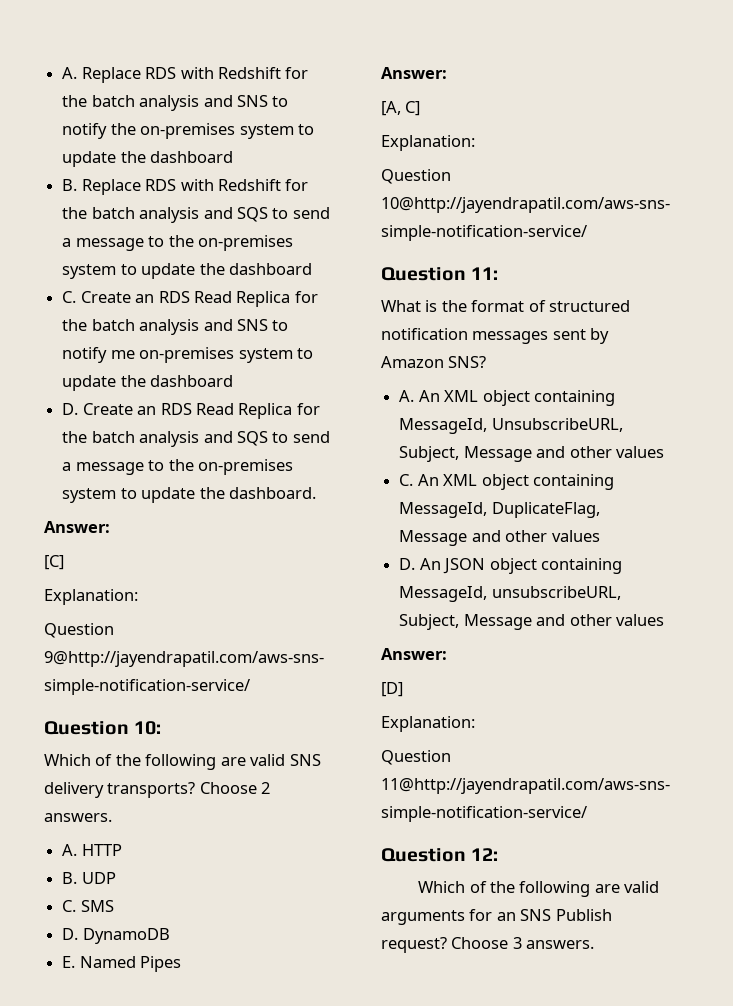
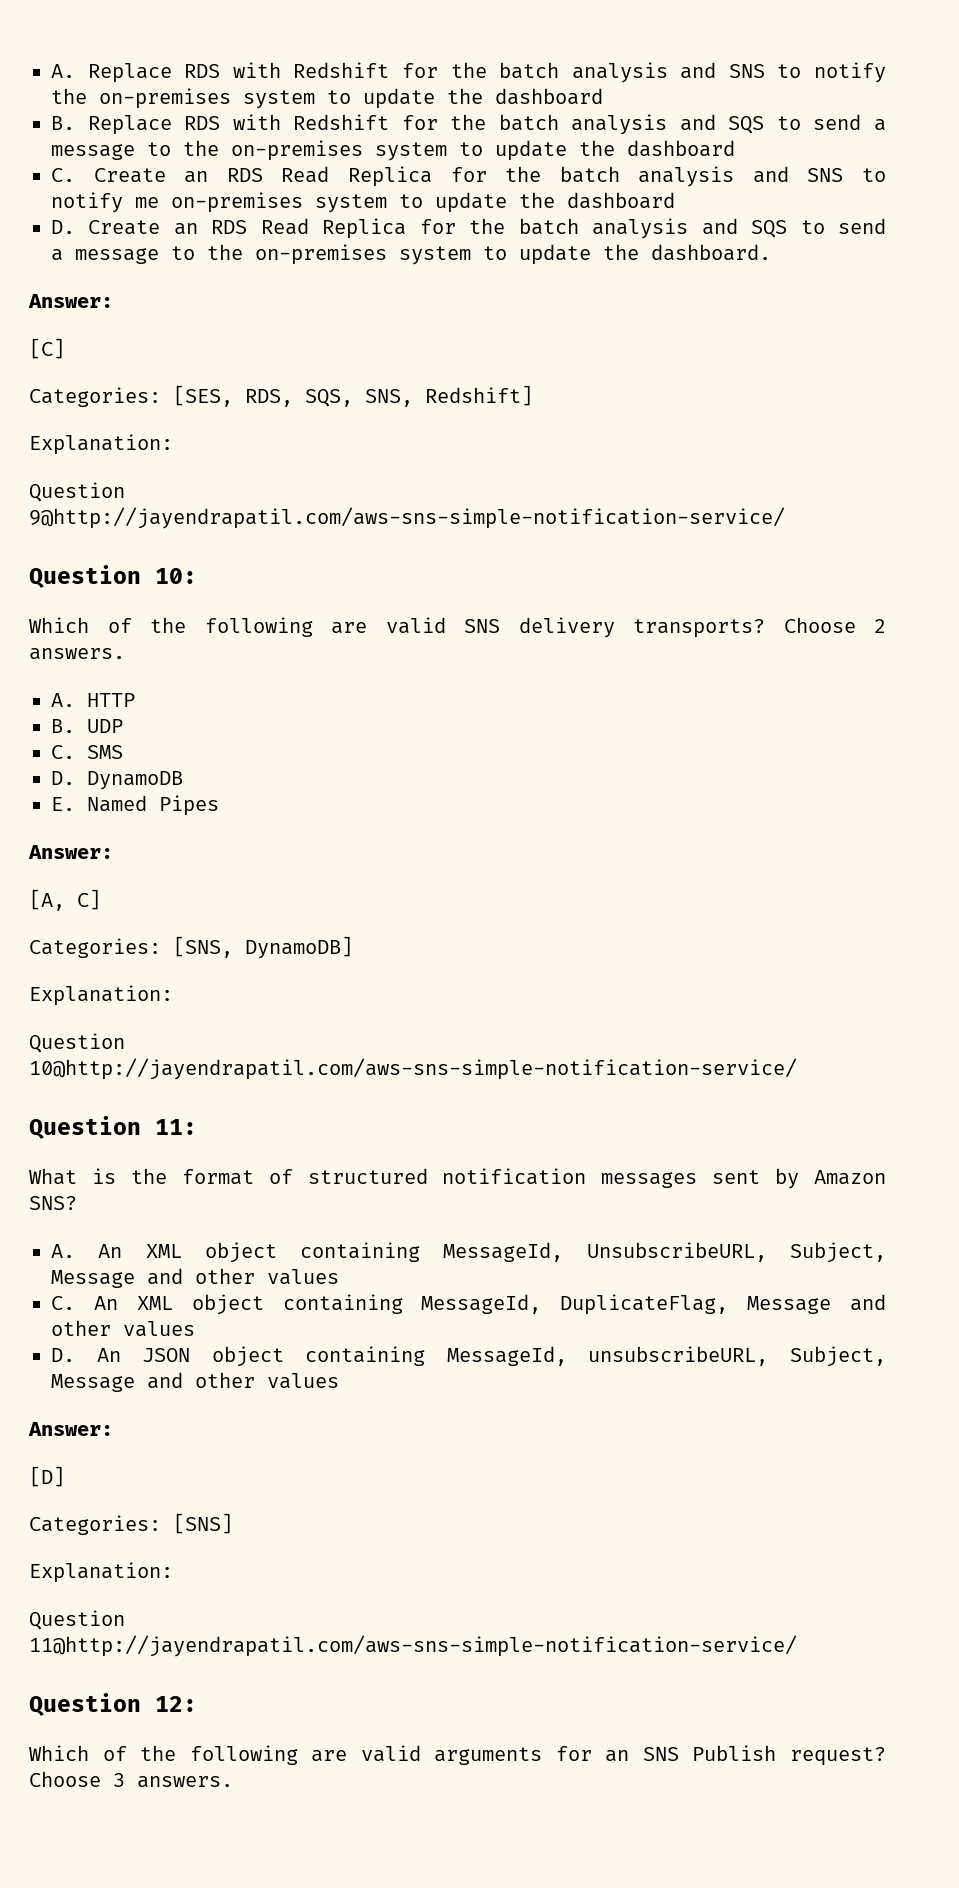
+ Categories: [SES, RDS, SQS, SNS, Redshift]
+ Categories: [SNS, DynamoDB]
+ Categories: [SNS]

